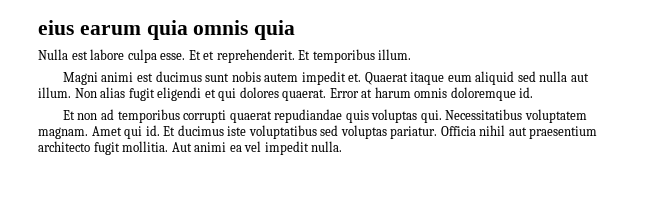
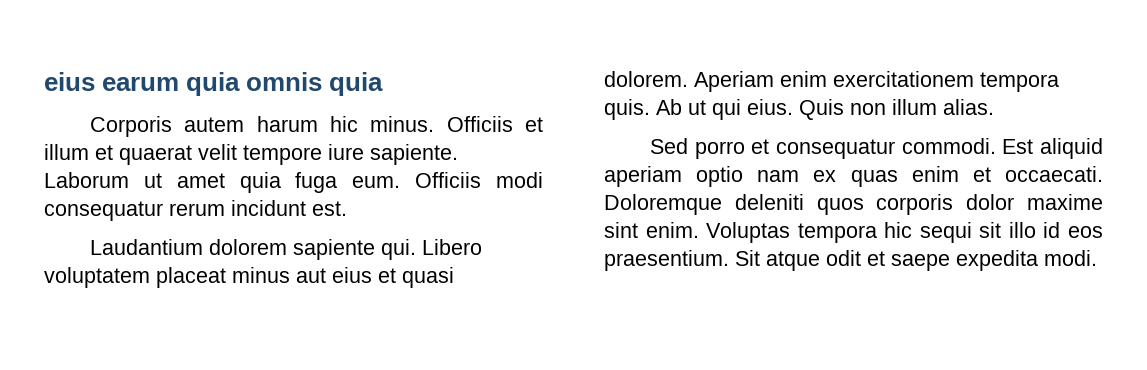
- Nulla est labore culpa esse. Et et reprehenderit. Et temporibus illum.
- Magni animi est ducimus sunt nobis autem impedit et. Quaerat itaque eum aliquid sed nulla aut illum. Non alias fugit eligendi et qui dolores quaerat. Error at harum omnis doloremque id.
- Et non ad temporibus corrupti quaerat repudiandae quis voluptas qui. Necessitatibus voluptatem magnam. Amet qui id. Et ducimus iste voluptatibus sed voluptas pariatur. Officia nihil aut praesentium architecto fugit mollitia. Aut animi ea vel impedit nulla.
+ Corporis autem harum hic minus. Officiis et illum et quaerat velit tempore iure sapiente. Laborum ut amet quia fuga eum. Officiis modi consequatur rerum incidunt est.
+ Laudantium dolorem sapiente qui. Libero voluptatem placeat minus aut eius et quasi dolorem. Aperiam enim exercitationem tempora quis. Ab ut qui eius. Quis non illum alias.
+ Sed porro et consequatur commodi. Est aliquid aperiam optio nam ex quas enim et occaecati. Doloremque deleniti quos corporis dolor maxime sint enim. Voluptas tempora hic sequi sit illo id eos praesentium. Sit atque odit et saepe expedita modi.

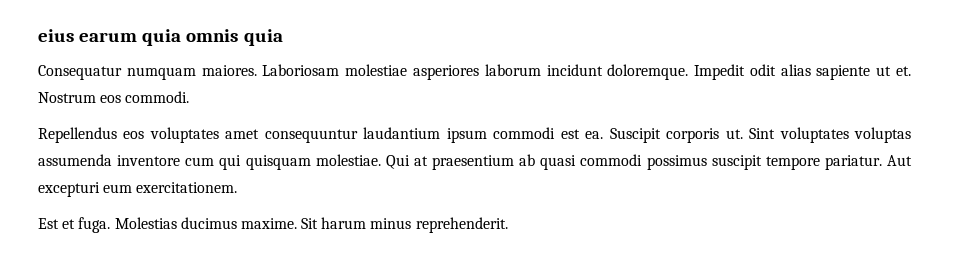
- Corporis autem harum hic minus. Officiis et illum et quaerat velit tempore iure sapiente. Laborum ut amet quia fuga eum. Officiis modi consequatur rerum incidunt est.
- Laudantium dolorem sapiente qui. Libero voluptatem placeat minus aut eius et quasi dolorem. Aperiam enim exercitationem tempora quis. Ab ut qui eius. Quis non illum alias.
- Sed porro et consequatur commodi. Est aliquid aperiam optio nam ex quas enim et occaecati. Doloremque deleniti quos corporis dolor maxime sint enim. Voluptas tempora hic sequi sit illo id eos praesentium. Sit atque odit et saepe expedita modi.
+ Consequatur numquam maiores. Laboriosam molestiae asperiores laborum incidunt doloremque. Impedit odit alias sapiente ut et. Nostrum eos commodi.
+ Repellendus eos voluptates amet consequuntur laudantium ipsum commodi est ea. Suscipit corporis ut. Sint voluptates voluptas assumenda inventore cum qui quisquam molestiae. Qui at praesentium ab quasi commodi possimus suscipit tempore pariatur. Aut excepturi eum exercitationem.
+ Est et fuga. Molestias ducimus maxime. Sit harum minus reprehenderit.

